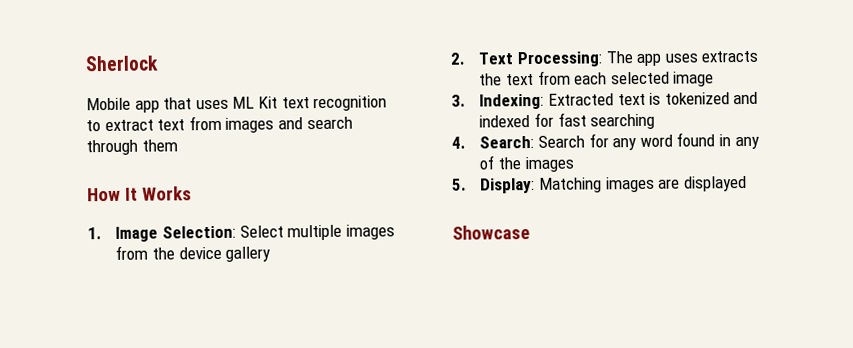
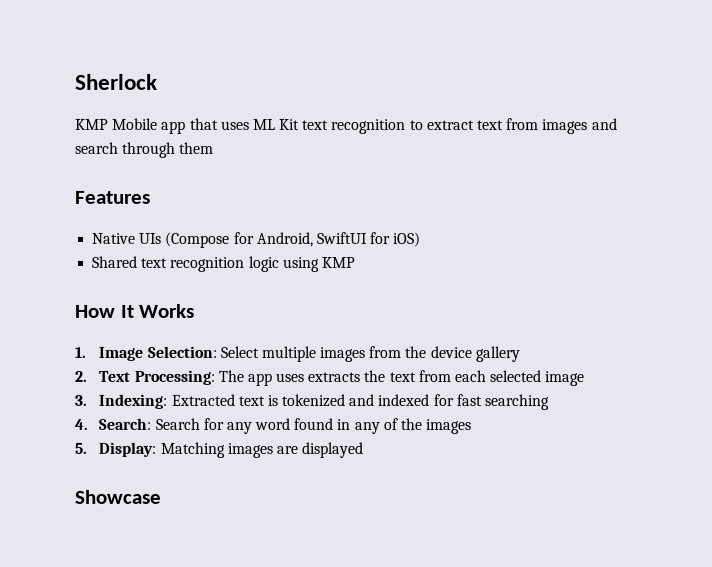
- Mobile app that uses ML Kit text recognition to extract text from images and search through them
+ KMP Mobile app that uses ML Kit text recognition to extract text from images and search through them
+ Features
+ Native UIs (Compose for Android, SwiftUI for iOS)
+ Shared text recognition logic using KMP

